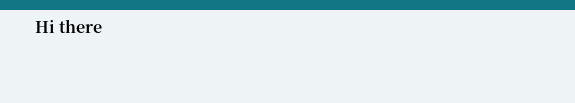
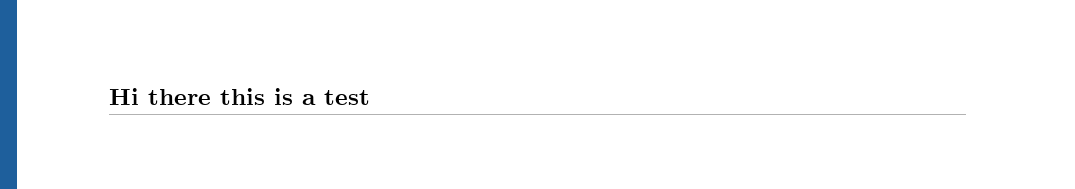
- Hi there
+ Hi there this is a test

